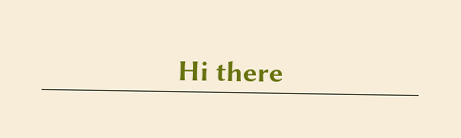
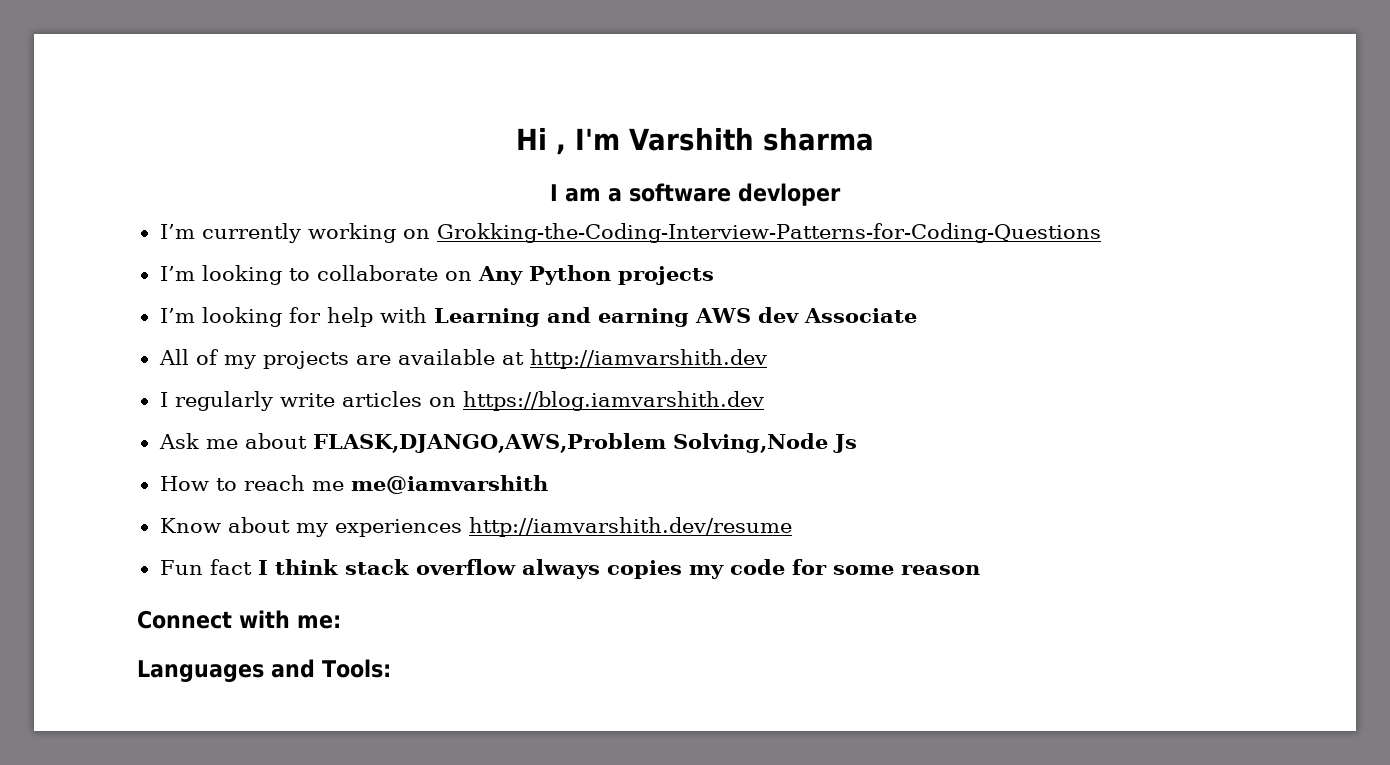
- Hi there
+ Hi , I'm Varshith sharma
+ I am a software devloper
+ I’m currently working on Grokking-the-Coding-Interview-Patterns-for-Coding-Questions
+ I’m looking to collaborate on Any Python projects
+ I’m looking for help with Learning and earning AWS dev Associate
+ All of my projects are available at http://iamvarshith.dev
+ I regularly write articles on https://blog.iamvarshith.dev
+ Ask me about FLASK,DJANGO,AWS,Problem Solving,Node Js
+ How to reach me me@iamvarshith
+ Know about my experiences http://iamvarshith.dev/resume
+ Fun fact I think stack overflow always copies my code for some reason
+ Connect with me:
+ Languages and Tools:

